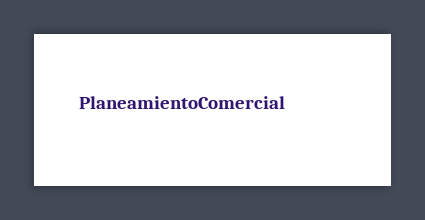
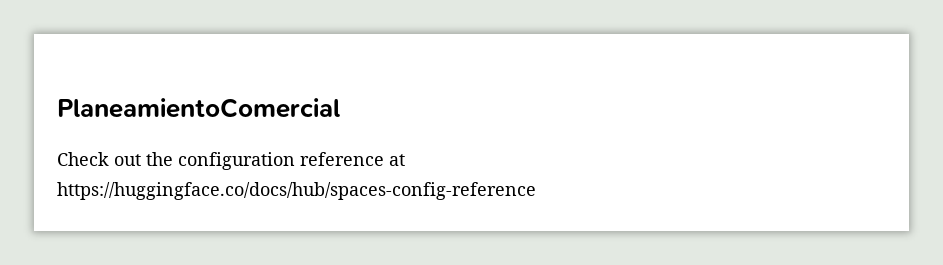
+ Check out the configuration reference at https://huggingface.co/docs/hub/spaces-config-reference

